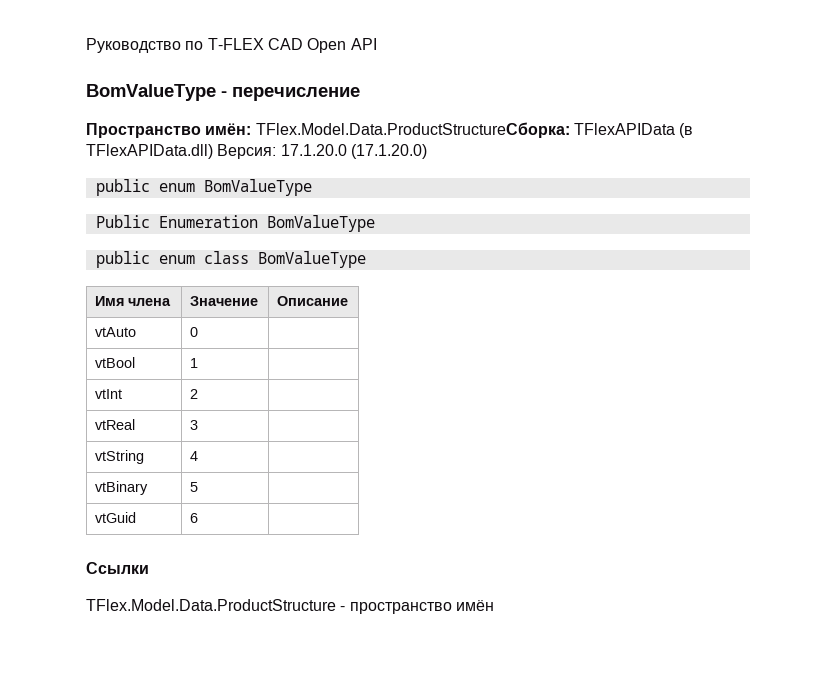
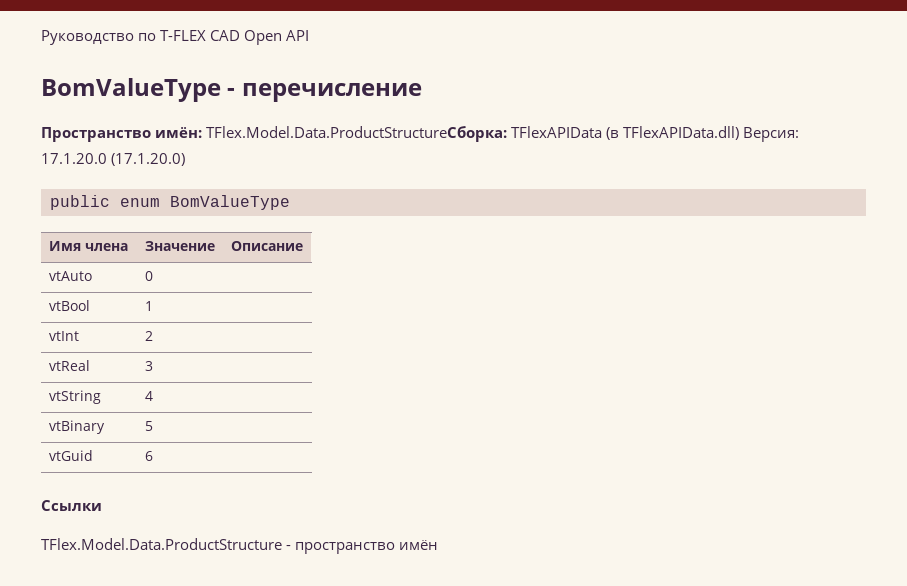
- Public Enumeration BomValueType
- public enum class BomValueType

